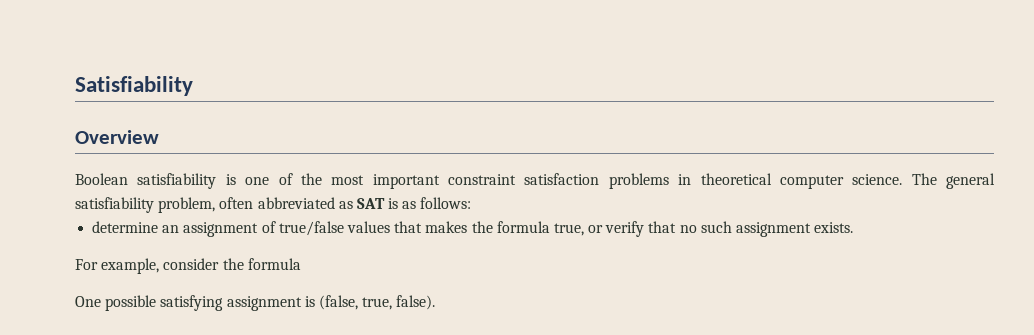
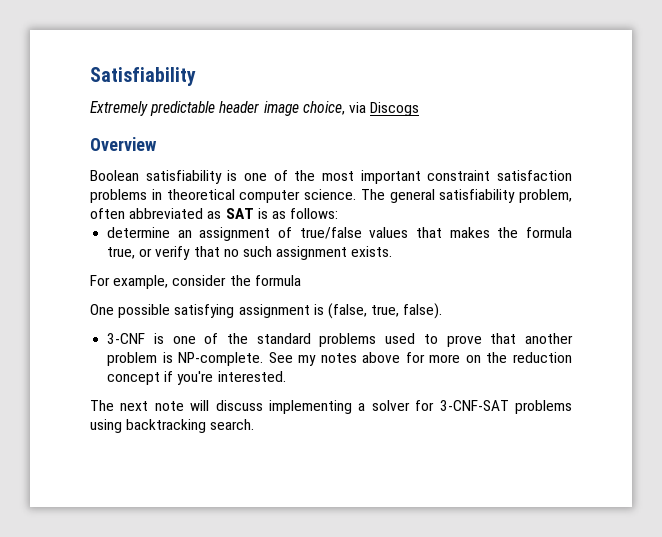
+ Extremely predictable header image choice, via Discogs
+ 3-CNF is one of the standard problems used to prove that another problem is NP-complete. See my notes above for more on the reduction concept if you're interested.
+ The next note will discuss implementing a solver for 3-CNF-SAT problems using backtracking search.

